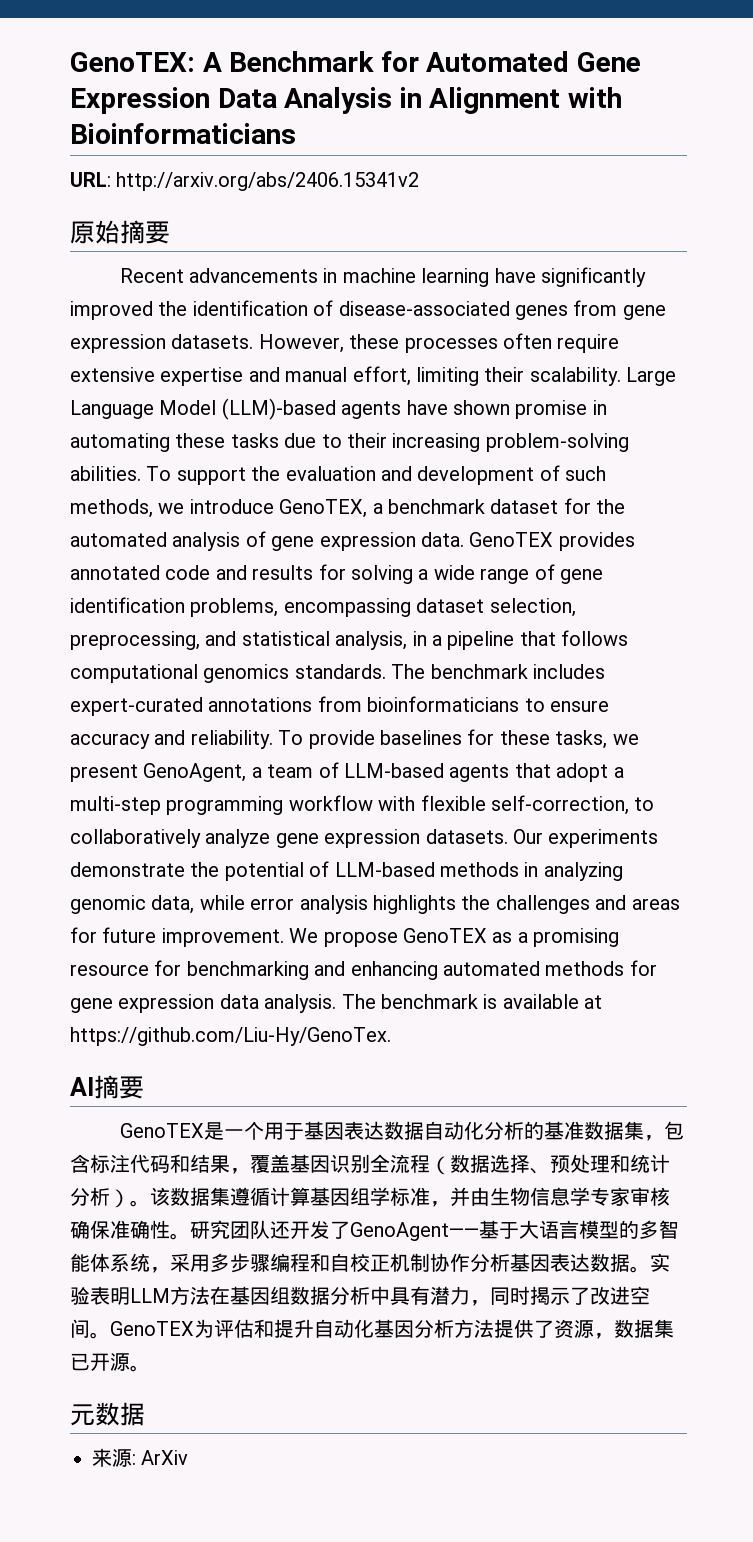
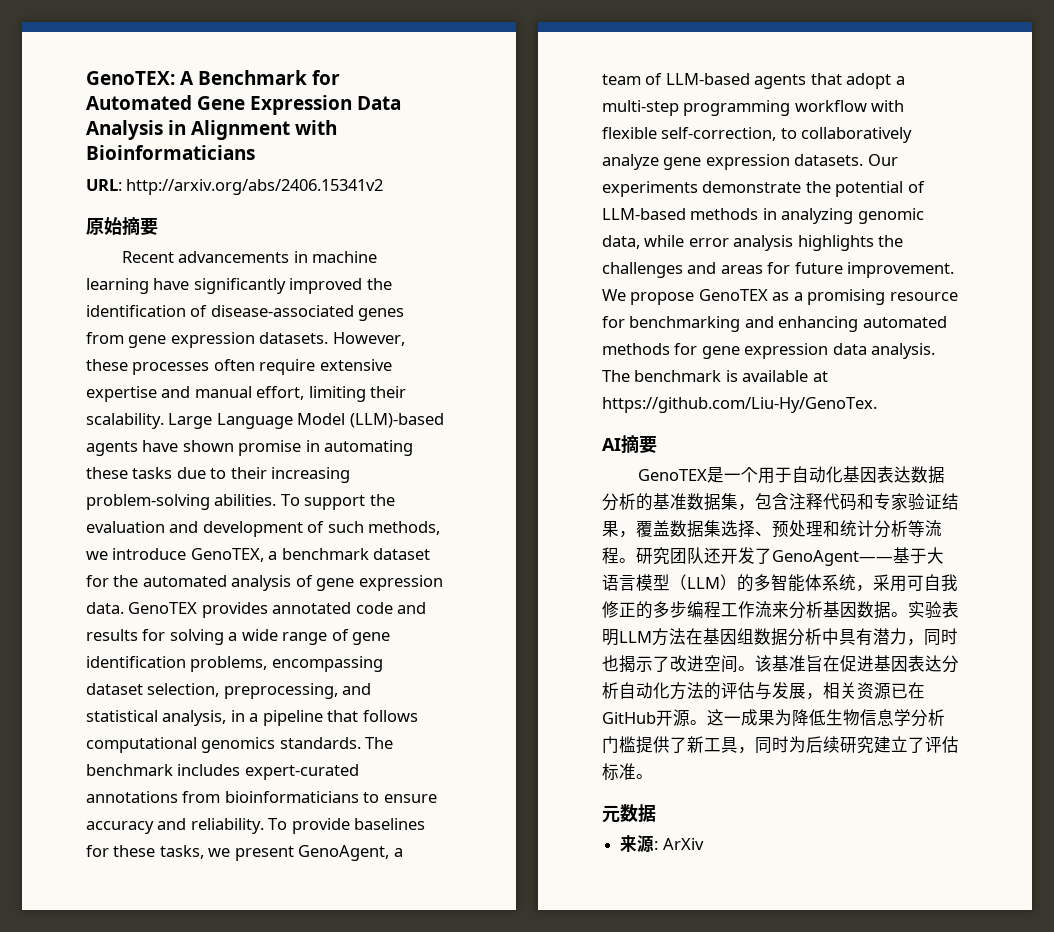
- GenoTEX是一个用于基因表达数据自动化分析的基准数据集，包含标注代码和结果，覆盖基因识别全流程（数据选择、预处理和统计分析）。该数据集遵循计算基因组学标准，并由生物信息学专家审核确保准确性。
+ GenoTEX是一个用于自动化基因表达数据分析的基准数据集，包含注释代码和专家验证结果，覆盖数据集选择、预处理和统计分析等流程。
- 研究团队还开发了GenoAgent——基于大语言模型的多智能体系统，采用多步骤编程和自校正机制协作分析基因表达数据。
+ 研究团队还开发了GenoAgent——基于大语言模型（LLM）的多智能体系统，采用可自我修正的多步编程工作流来分析基因数据。
- 实验表明LLM方法在基因组数据分析中具有潜力，同时揭示了改进空间。
+ 实验表明LLM方法在基因组数据分析中具有潜力，同时也揭示了改进空间。
- GenoTEX为评估和提升自动化基因分析方法提供了资源，数据集已开源。
+ 该基准旨在促进基因表达分析自动化方法的评估与发展，相关资源已在GitHub开源。这一成果为降低生物信息学分析门槛提供了新工具，同时为后续研究建立了评估标准。

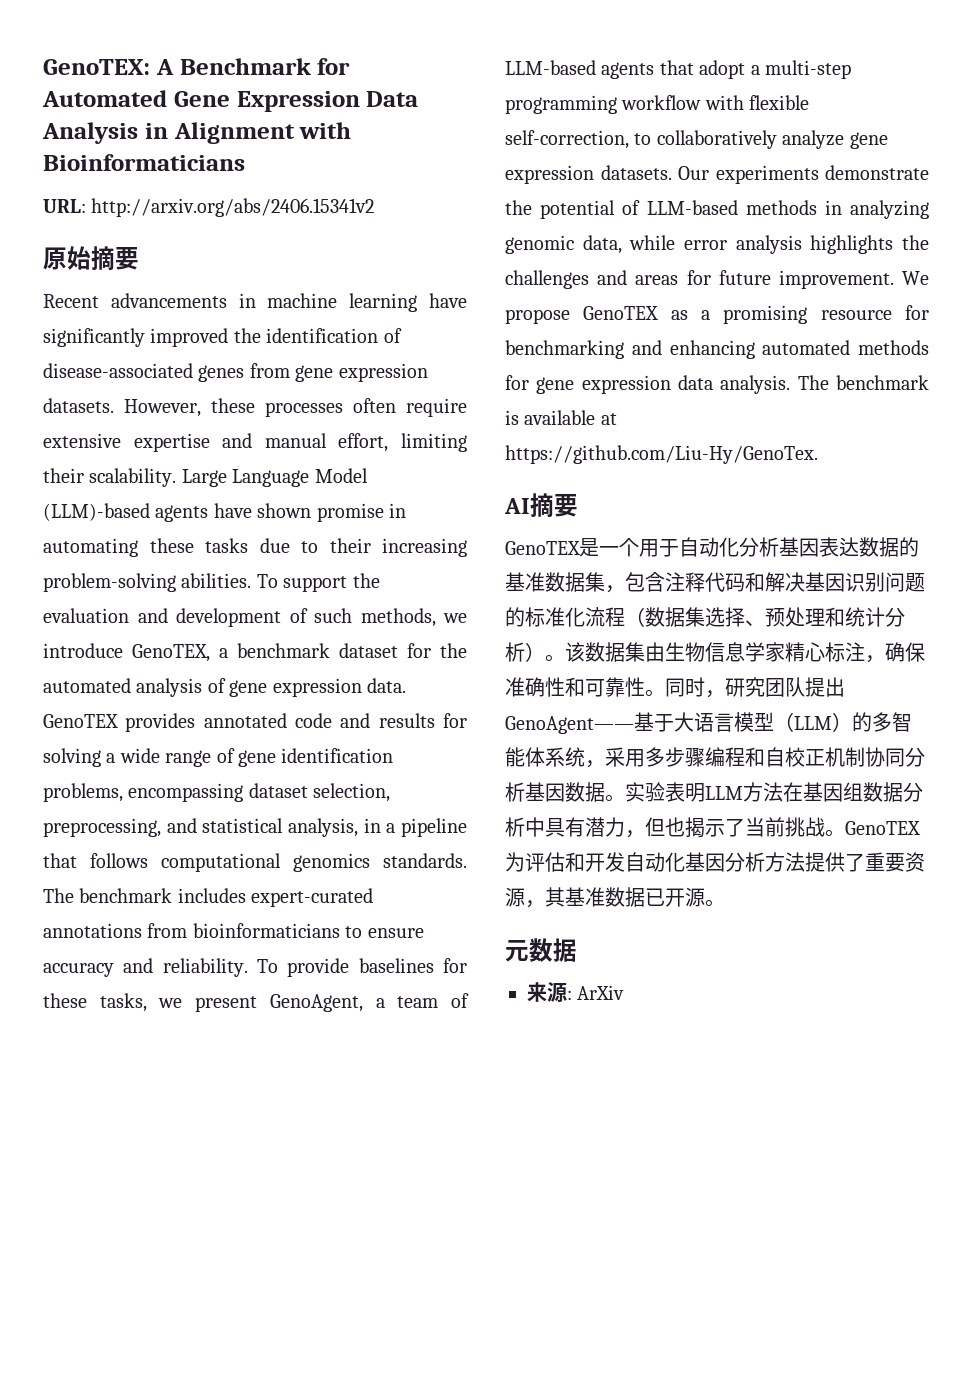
- GenoTEX是一个用于自动化基因表达数据分析的基准数据集，包含注释代码和专家验证结果，覆盖数据集选择、预处理和统计分析等流程。研究团队还开发了GenoAgent——基于大语言模型（LLM）的多智能体系统，采用可自我修正的多步编程工作流来分析基因数据。
+ GenoTEX是一个用于自动化分析基因表达数据的基准数据集，包含注释代码和解决基因识别问题的标准化流程（数据集选择、预处理和统计分析）。该数据集由生物信息学家精心标注，确保准确性和可靠性。同时，研究团队提出GenoAgent——基于大语言模型（LLM）的多智能体系统，采用多步骤编程和自校正机制协同分析基因数据。
- 实验表明LLM方法在基因组数据分析中具有潜力，同时也揭示了改进空间。该基准旨在促进基因表达分析自动化方法的评估与发展，相关资源已在GitHub开源。这一成果为降低生物信息学分析门槛提供了新工具，同时为后续研究建立了评估标准。
+ 实验表明LLM方法在基因组数据分析中具有潜力，但也揭示了当前挑战。GenoTEX为评估和开发自动化基因分析方法提供了重要资源，其基准数据已开源。

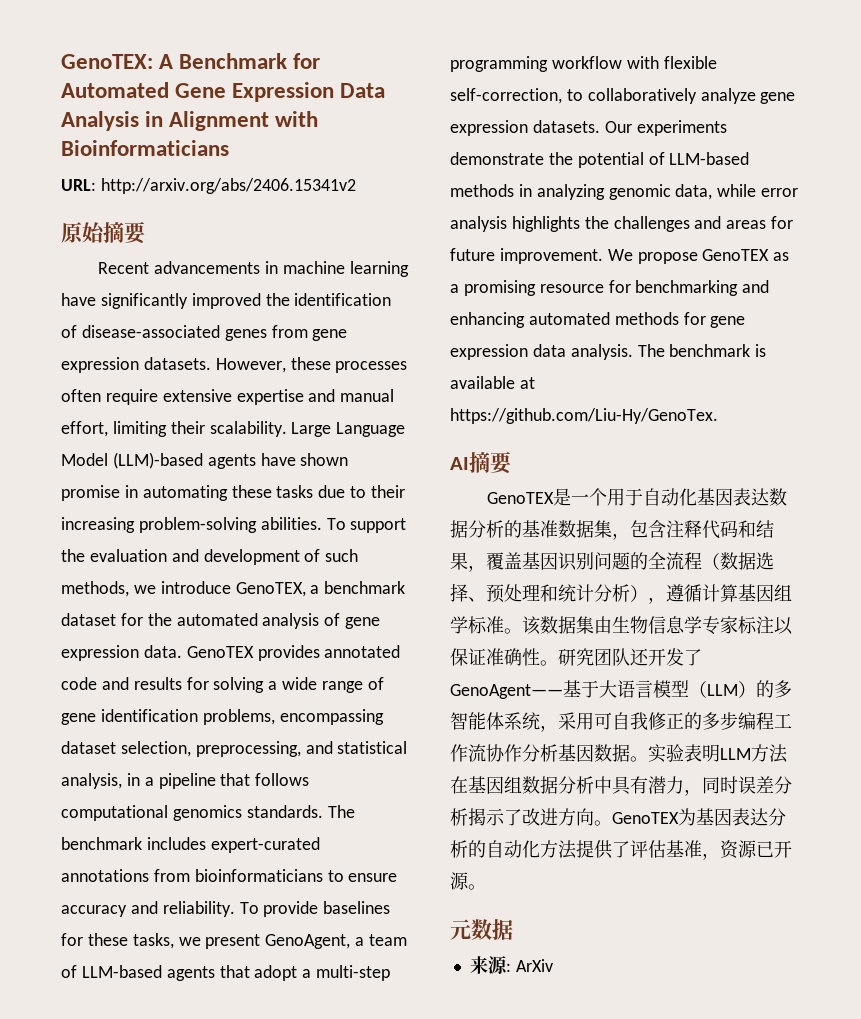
- GenoTEX是一个用于自动化分析基因表达数据的基准数据集，包含注释代码和解决基因识别问题的标准化流程（数据集选择、预处理和统计分析）。
+ GenoTEX是一个用于自动化基因表达数据分析的基准数据集，包含注释代码和结果，覆盖基因识别问题的全流程（数据选择、预处理和统计分析），遵循计算基因组学标准。
- 该数据集由生物信息学家精心标注，确保准确性和可靠性。同时，研究团队提出GenoAgent——基于大语言模型（LLM）的多智能体系统，采用多步骤编程和自校正机制协同分析基因数据。
+ 该数据集由生物信息学专家标注以保证准确性。研究团队还开发了GenoAgent——基于大语言模型（LLM）的多智能体系统，采用可自我修正的多步编程工作流协作分析基因数据。
- 实验表明LLM方法在基因组数据分析中具有潜力，但也揭示了当前挑战。GenoTEX为评估和开发自动化基因分析方法提供了重要资源，其基准数据已开源。
+ 实验表明LLM方法在基因组数据分析中具有潜力，同时误差分析揭示了改进方向。GenoTEX为基因表达分析的自动化方法提供了评估基准，资源已开源。

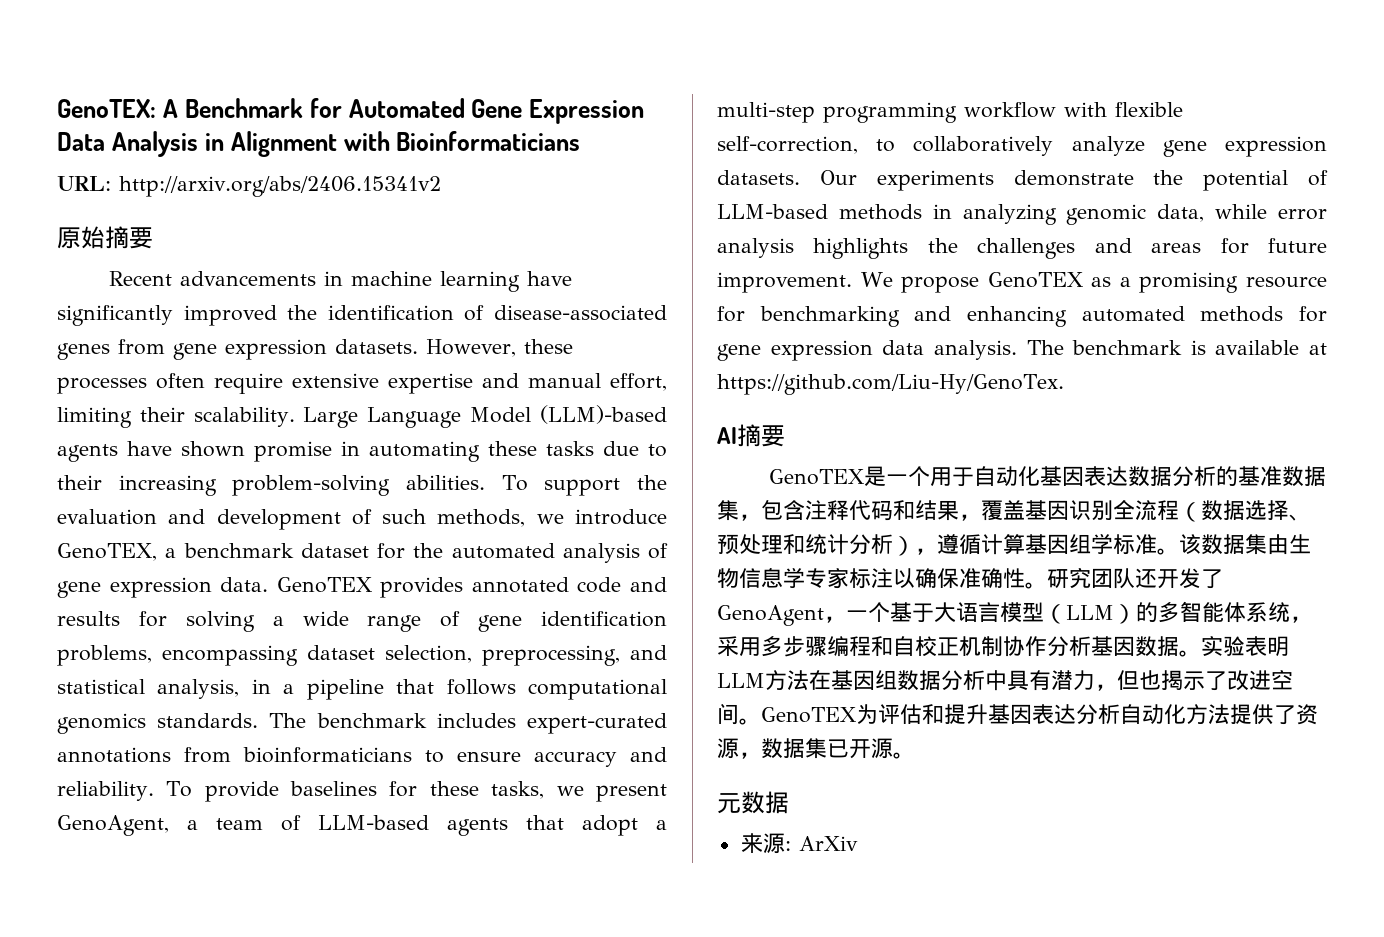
- GenoTEX是一个用于自动化基因表达数据分析的基准数据集，包含注释代码和结果，覆盖基因识别问题的全流程（数据选择、预处理和统计分析），遵循计算基因组学标准。
+ GenoTEX是一个用于自动化基因表达数据分析的基准数据集，包含注释代码和结果，覆盖基因识别全流程（数据选择、预处理和统计分析），遵循计算基因组学标准。
- 该数据集由生物信息学专家标注以保证准确性。
+ 该数据集由生物信息学专家标注以确保准确性。
- 研究团队还开发了GenoAgent——基于大语言模型（LLM）的多智能体系统，采用可自我修正的多步编程工作流协作分析基因数据。
+ 研究团队还开发了GenoAgent，一个基于大语言模型（LLM）的多智能体系统，采用多步骤编程和自校正机制协作分析基因数据。
- 实验表明LLM方法在基因组数据分析中具有潜力，同时误差分析揭示了改进方向。
+ 实验表明LLM方法在基因组数据分析中具有潜力，但也揭示了改进空间。
- GenoTEX为基因表达分析的自动化方法提供了评估基准，资源已开源。
+ GenoTEX为评估和提升基因表达分析自动化方法提供了资源，数据集已开源。

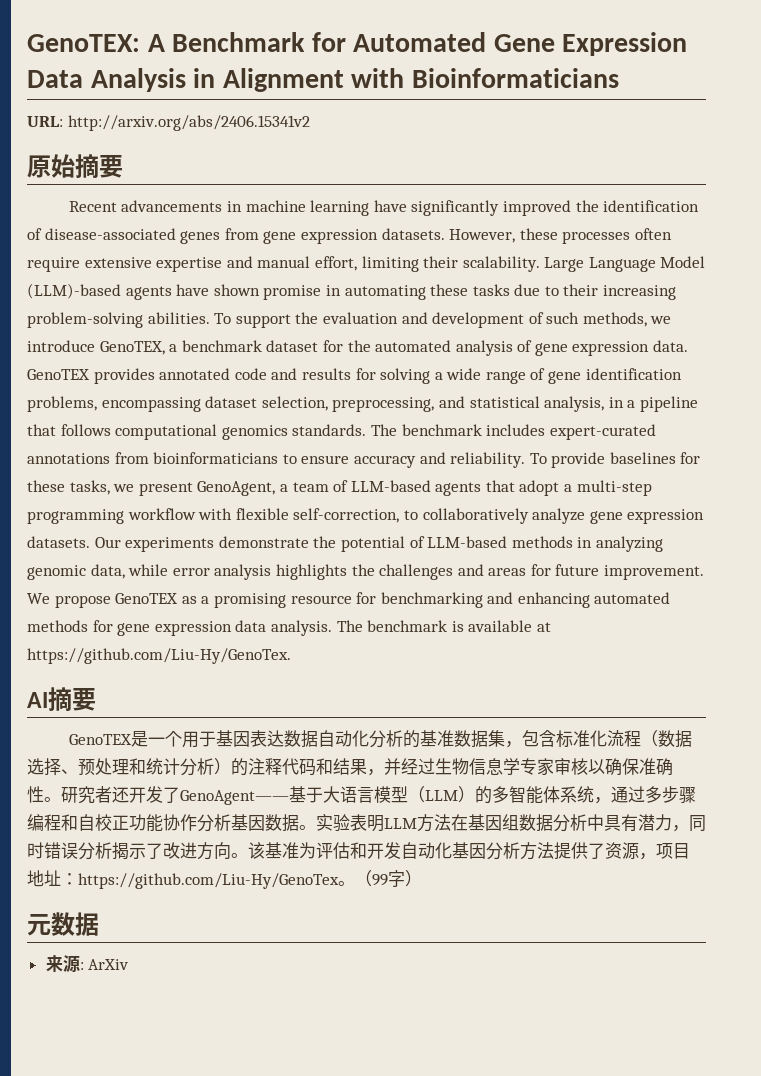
- GenoTEX是一个用于自动化基因表达数据分析的基准数据集，包含注释代码和结果，覆盖基因识别全流程（数据选择、预处理和统计分析），遵循计算基因组学标准。该数据集由生物信息学专家标注以确保准确性。
+ GenoTEX是一个用于基因表达数据自动化分析的基准数据集，包含标准化流程（数据选择、预处理和统计分析）的注释代码和结果，并经过生物信息学专家审核以确保准确性。
- 研究团队还开发了GenoAgent，一个基于大语言模型（LLM）的多智能体系统，采用多步骤编程和自校正机制协作分析基因数据。
+ 研究者还开发了GenoAgent——基于大语言模型（LLM）的多智能体系统，通过多步骤编程和自校正功能协作分析基因数据。
- 实验表明LLM方法在基因组数据分析中具有潜力，但也揭示了改进空间。GenoTEX为评估和提升基因表达分析自动化方法提供了资源，数据集已开源。
+ 实验表明LLM方法在基因组数据分析中具有潜力，同时错误分析揭示了改进方向。该基准为评估和开发自动化基因分析方法提供了资源，项目地址：https://github.com/Liu-Hy/GenoTex。（99字）

